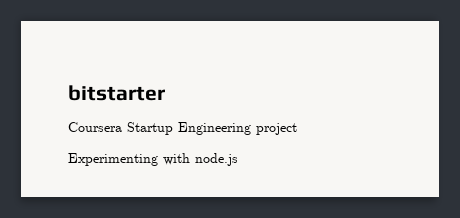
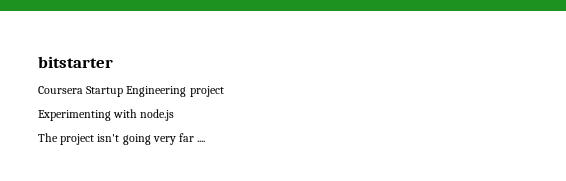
+ The project isn't going very far ....

